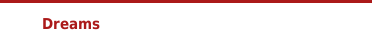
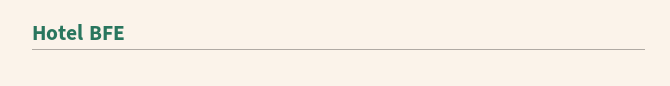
- Dreams
+ Hotel BFE

